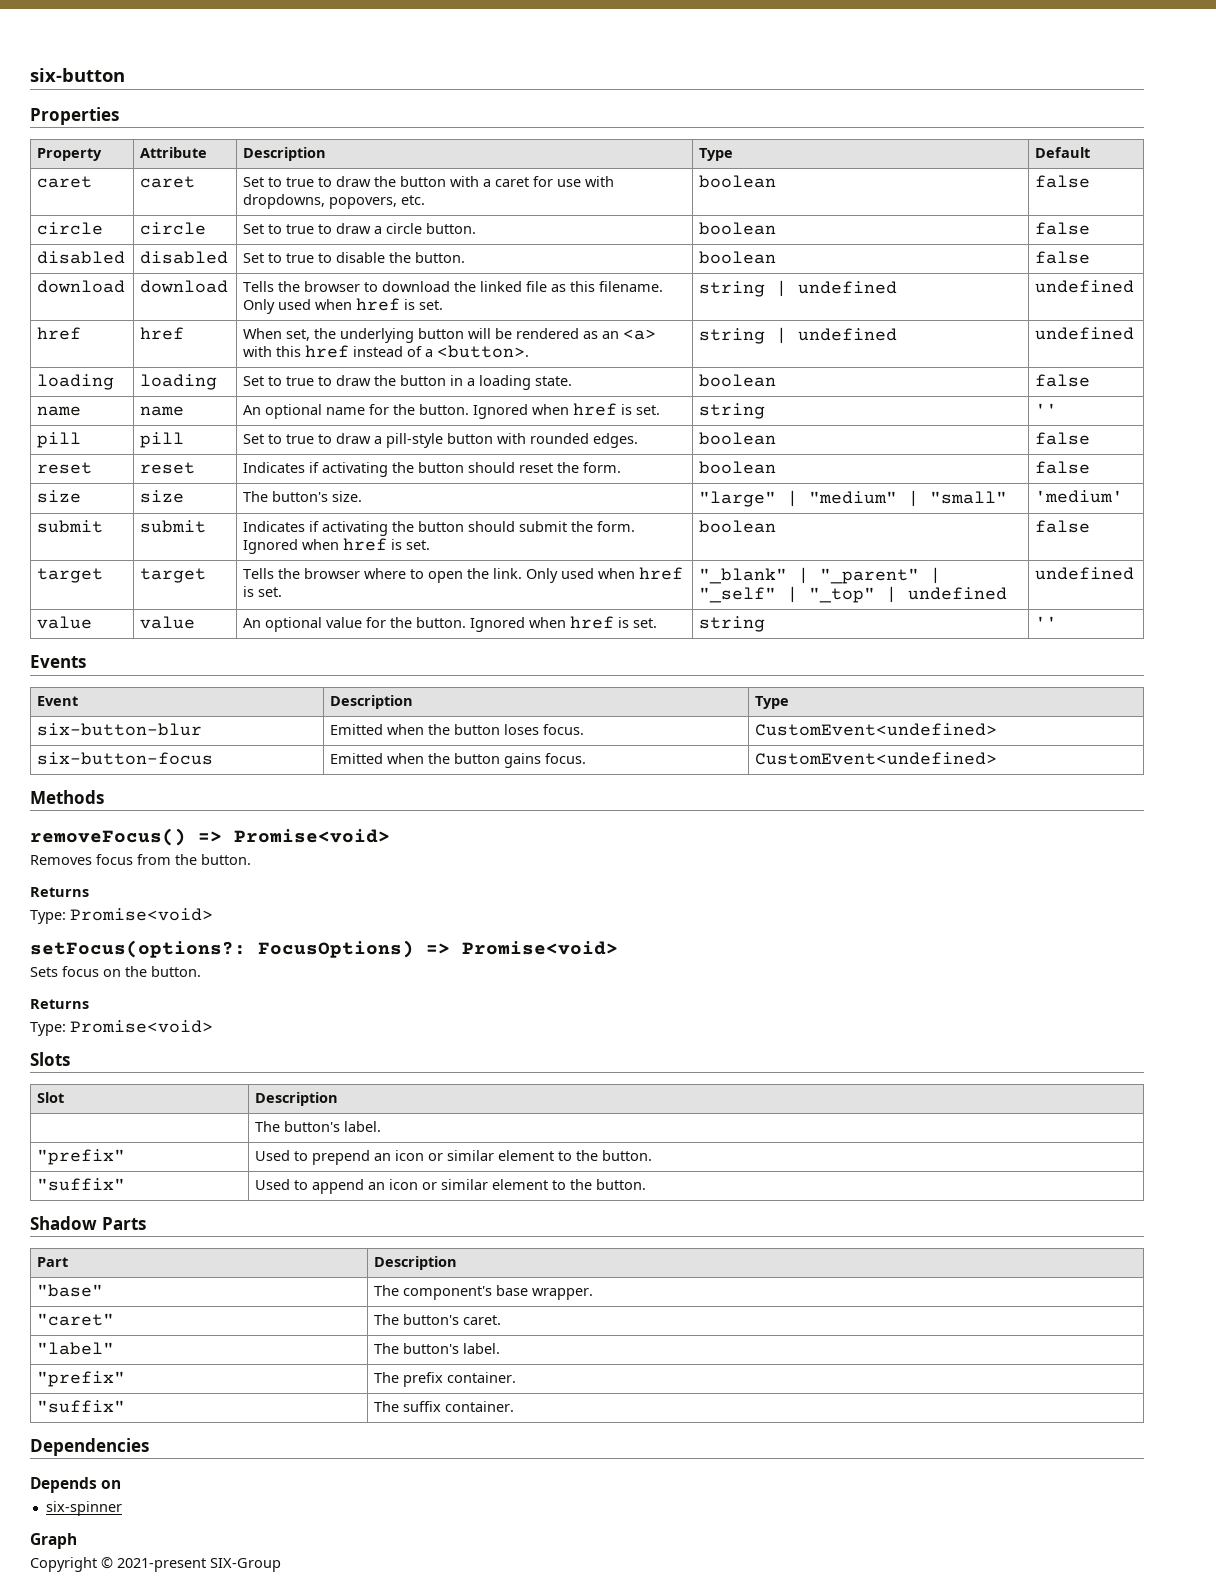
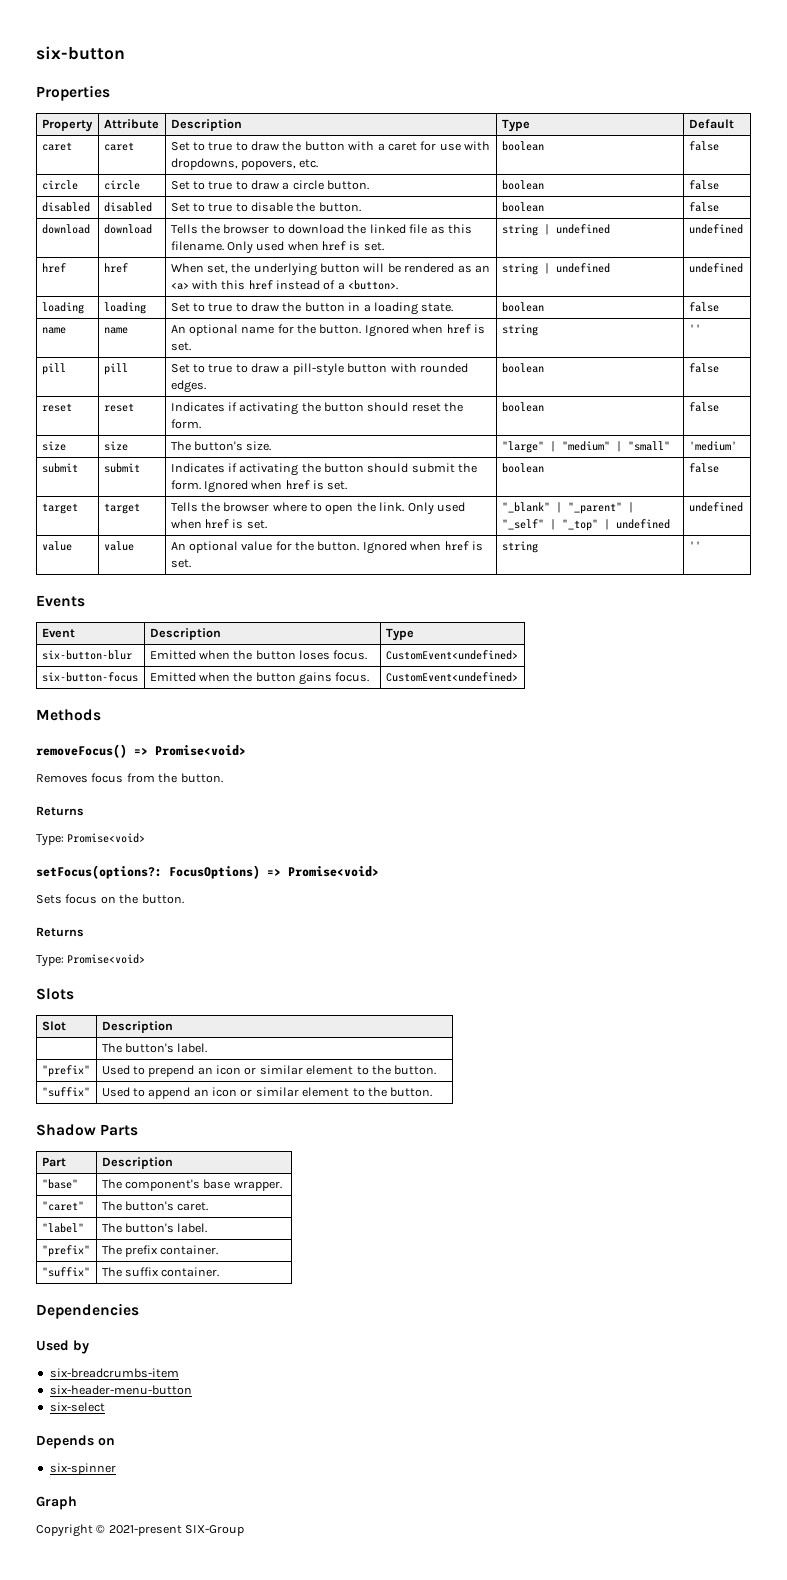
+ Used by
+ six-breadcrumbs-item
+ six-header-menu-button
+ six-select

